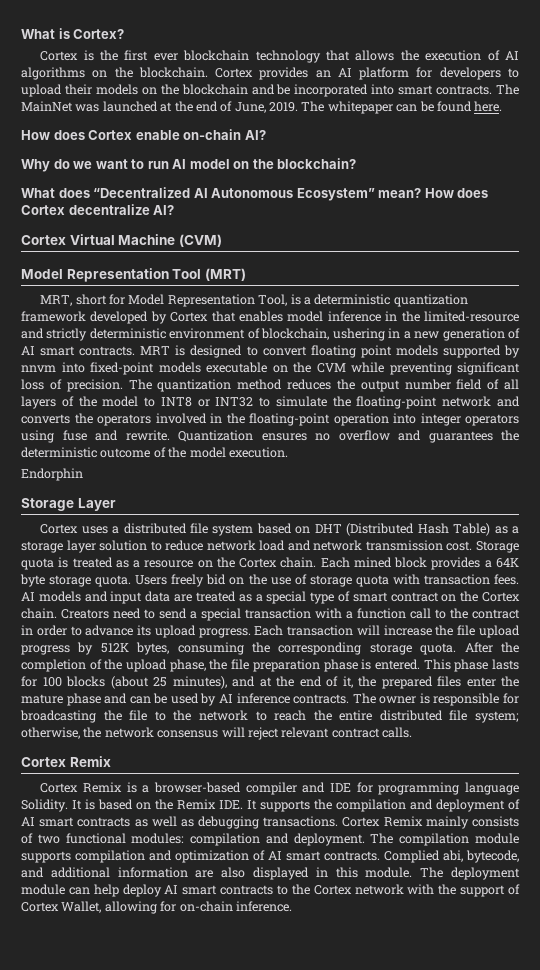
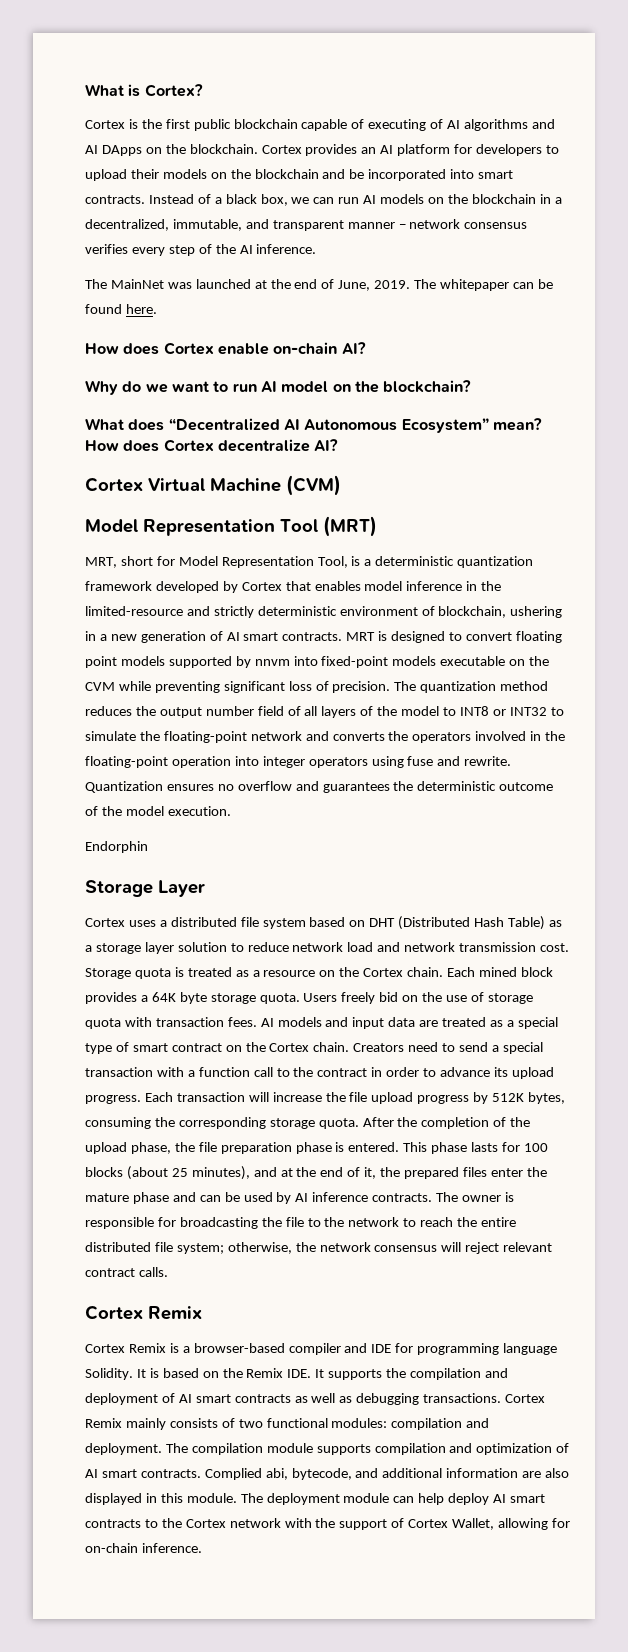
- Cortex is the first ever blockchain technology that allows the execution of AI algorithms on the blockchain.
+ Cortex is the first public blockchain capable of executing of AI algorithms and AI DApps on the blockchain.
- Cortex provides an AI platform for developers to upload their models on the blockchain and be incorporated into smart contracts. The MainNet was launched at the end of June, 2019.
+ Cortex provides an AI platform for developers to upload their models on the blockchain and be incorporated into smart contracts. Instead of a black box, we can run AI models on the blockchain in a decentralized, immutable, and transparent manner − network consensus verifies every step of the AI inference.
+ The MainNet was launched at the end of June, 2019.

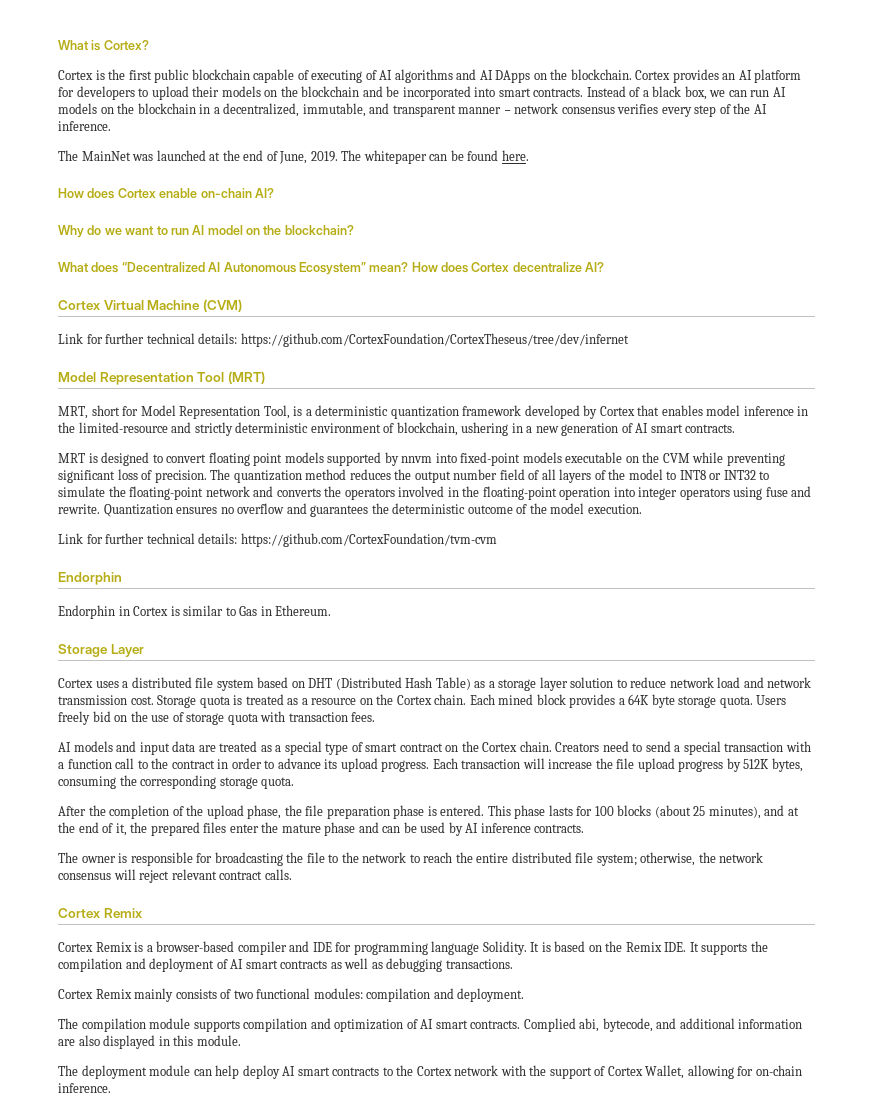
+ Link for further technical details: https://github.com/CortexFoundation/CortexTheseus/tree/dev/infernet
- MRT, short for Model Representation Tool, is a deterministic quantization framework developed by Cortex that enables model inference in the limited-resource and strictly deterministic environment of blockchain, ushering in a new generation of AI smart contracts. MRT is designed to convert floating point models supported by nnvm into fixed-point models executable on the CVM while preventing significant loss of precision.
+ MRT, short for Model Representation Tool, is a deterministic quantization framework developed by Cortex that enables model inference in the limited-resource and strictly deterministic environment of blockchain, ushering in a new generation of AI smart contracts.
+ MRT is designed to convert floating point models supported by nnvm into fixed-point models executable on the CVM while preventing significant loss of precision.
+ Link for further technical details: https://github.com/CortexFoundation/tvm-cvm
  Endorphin
+ Endorphin in Cortex is similar to Gas in Ethereum.
- Users freely bid on the use of storage quota with transaction fees. AI models and input data are treated as a special type of smart contract on the Cortex chain.
+ Users freely bid on the use of storage quota with transaction fees.
+ AI models and input data are treated as a special type of smart contract on the Cortex chain.
- Each transaction will increase the file upload progress by 512K bytes, consuming the corresponding storage quota. After the completion of the upload phase, the file preparation phase is entered.
+ Each transaction will increase the file upload progress by 512K bytes, consuming the corresponding storage quota.
+ After the completion of the upload phase, the file preparation phase is entered.
- This phase lasts for 100 blocks (about 25 minutes), and at the end of it, the prepared files enter the mature phase and can be used by AI inference contracts. The owner is responsible for broadcasting the file to the network to reach the entire distributed file system; otherwise, the network consensus will reject relevant contract calls.
+ This phase lasts for 100 blocks (about 25 minutes), and at the end of it, the prepared files enter the mature phase and can be used by AI inference contracts.
+ The owner is responsible for broadcasting the file to the network to reach the entire distributed file system; otherwise, the network consensus will reject relevant contract calls.
- It is based on the Remix IDE. It supports the compilation and deployment of AI smart contracts as well as debugging transactions. Cortex Remix mainly consists of two functional modules: compilation and deployment. The compilation module supports compilation and optimization of AI smart contracts.
+ It is based on the Remix IDE. It supports the compilation and deployment of AI smart contracts as well as debugging transactions.
+ Cortex Remix mainly consists of two functional modules: compilation and deployment.
+ The compilation module supports compilation and optimization of AI smart contracts.
- Complied abi, bytecode, and additional information are also displayed in this module. The deployment module can help deploy AI smart contracts to the Cortex network with the support of Cortex Wallet, allowing for on-chain inference.
+ Complied abi, bytecode, and additional information are also displayed in this module.
+ The deployment module can help deploy AI smart contracts to the Cortex network with the support of Cortex Wallet, allowing for on-chain inference.

